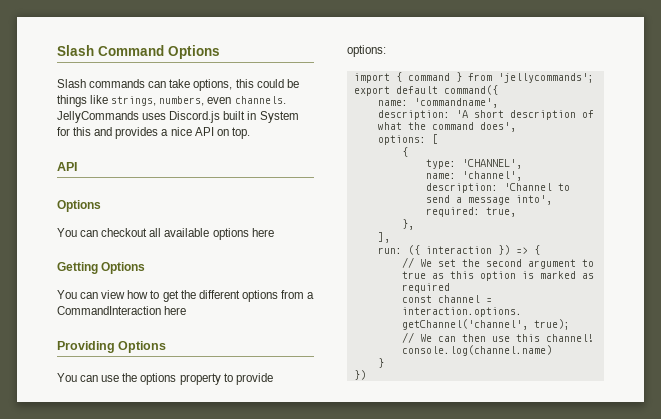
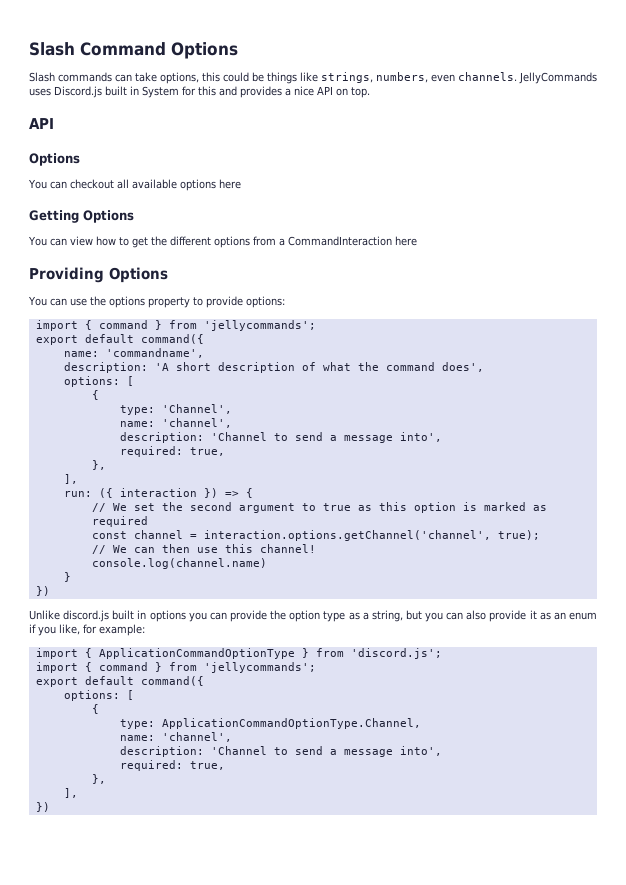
- type: 'CHANNEL',
+ type: 'Channel',
+ Unlike discord.js built in options you can provide the option type as a string, but you can also provide it as an enum if you like, for example:
+ import { ApplicationCommandOptionType } from 'discord.js';
+ import { command } from 'jellycommands';
+ export default command({
+ options: [
+ {
+ type: ApplicationCommandOptionType.Channel,
+ name: 'channel',
+ description: 'Channel to send a message into',
+ required: true,
+ },
+ ],
+ })

